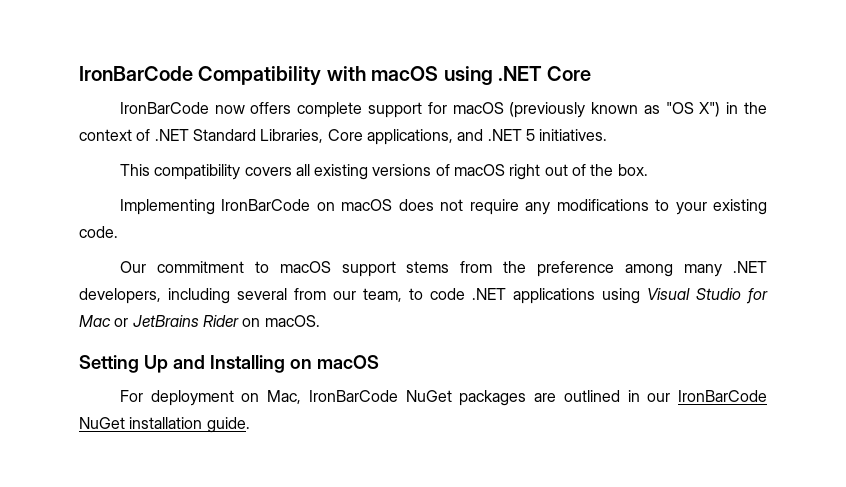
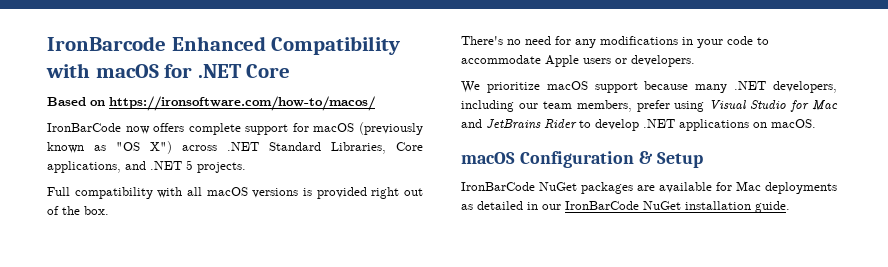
- IronBarCode Compatibility with macOS using .NET Core
+ IronBarcode Enhanced Compatibility with macOS for .NET Core
+ Based on https://ironsoftware.com/how-to/macos/
- IronBarCode now offers complete support for macOS (previously known as "OS X") in the context of .NET Standard Libraries, Core applications, and .NET 5 initiatives.
- This compatibility covers all existing versions of macOS right out of the box.
+ IronBarCode now offers complete support for macOS (previously known as "OS X") across .NET Standard Libraries, Core applications, and .NET 5 projects.
+ Full compatibility with all macOS versions is provided right out of the box.
- Implementing IronBarCode on macOS does not require any modifications to your existing code.
- Our commitment to macOS support stems from the preference among many .NET developers, including several from our team, to code .NET applications using Visual Studio for Mac or JetBrains Rider on macOS.
- Setting Up and Installing on macOS
- For deployment on Mac, IronBarCode NuGet packages are outlined in our IronBarCode NuGet installation guide.
+ There's no need for any modifications in your code to accommodate Apple users or developers.
+ We prioritize macOS support because many .NET developers, including our team members, prefer using Visual Studio for Mac and JetBrains Rider to develop .NET applications on macOS.
+ macOS Configuration & Setup
+ IronBarCode NuGet packages are available for Mac deployments as detailed in our IronBarCode NuGet installation guide.

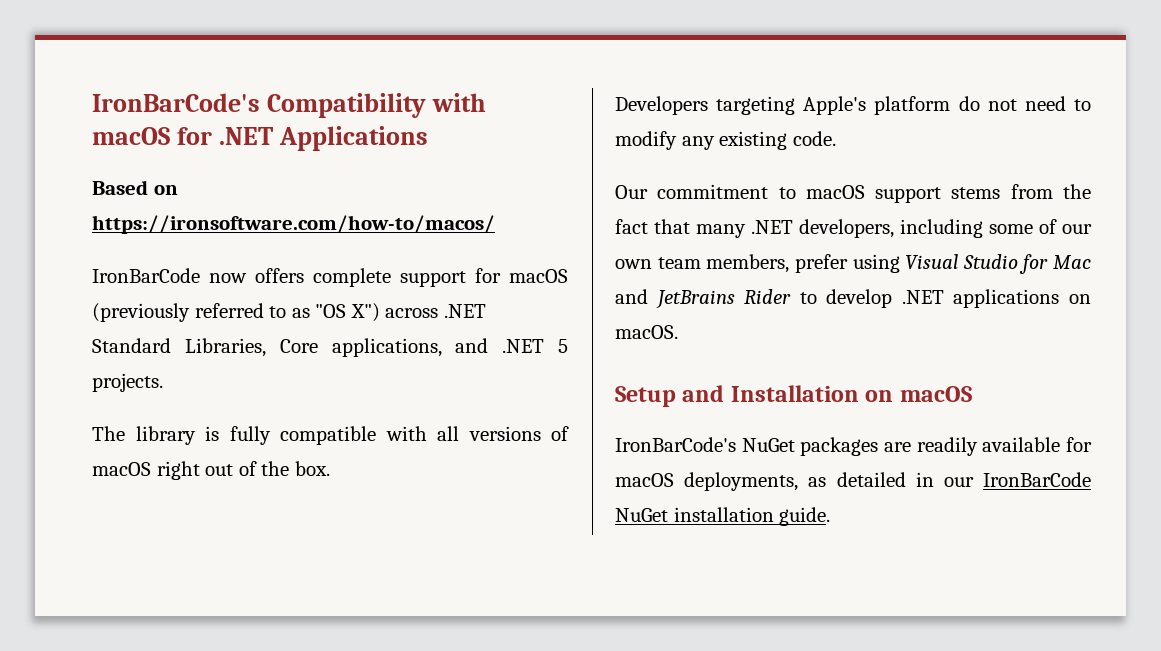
- IronBarcode Enhanced Compatibility with macOS for .NET Core
+ IronBarCode's Compatibility with macOS for .NET Applications
- IronBarCode now offers complete support for macOS (previously known as "OS X") across .NET Standard Libraries, Core applications, and .NET 5 projects.
+ IronBarCode now offers complete support for macOS (previously referred to as "OS X") across .NET Standard Libraries, Core applications, and .NET 5 projects.
- Full compatibility with all macOS versions is provided right out of the box.
+ The library is fully compatible with all versions of macOS right out of the box.
- There's no need for any modifications in your code to accommodate Apple users or developers.
- We prioritize macOS support because many .NET developers, including our team members, prefer using Visual Studio for Mac and JetBrains Rider to develop .NET applications on macOS.
+ Developers targeting Apple's platform do not need to modify any existing code.
+ Our commitment to macOS support stems from the fact that many .NET developers, including some of our own team members, prefer using Visual Studio for Mac and JetBrains Rider to develop .NET applications on macOS.
- macOS Configuration & Setup
- IronBarCode NuGet packages are available for Mac deployments as detailed in our IronBarCode NuGet installation guide.
+ Setup and Installation on macOS
+ IronBarCode's NuGet packages are readily available for macOS deployments, as detailed in our IronBarCode NuGet installation guide.

